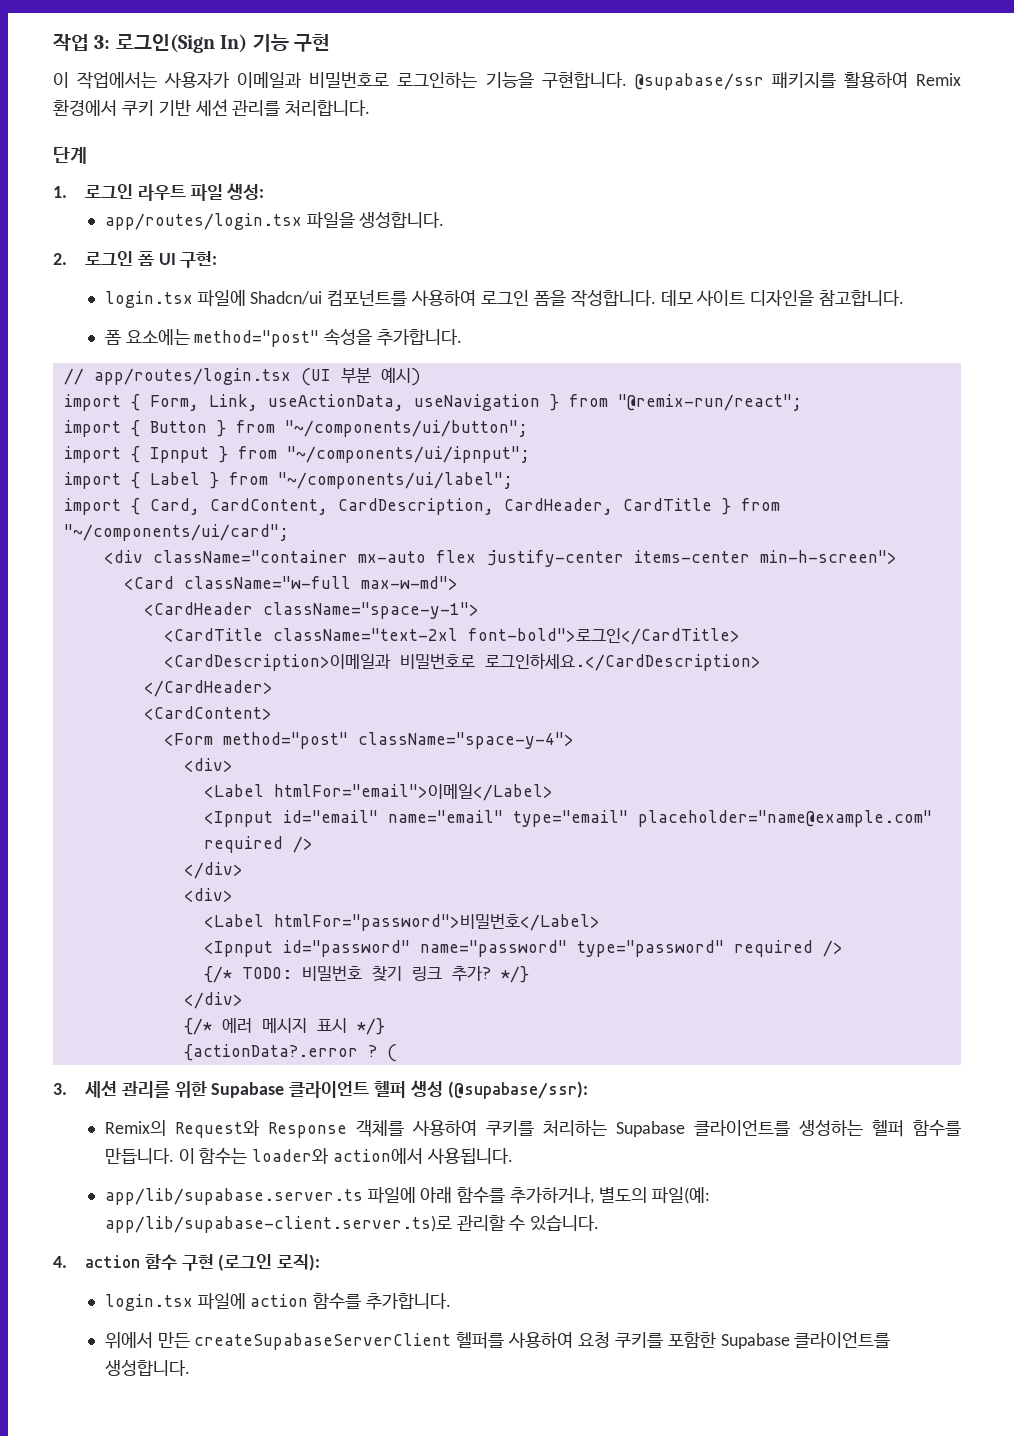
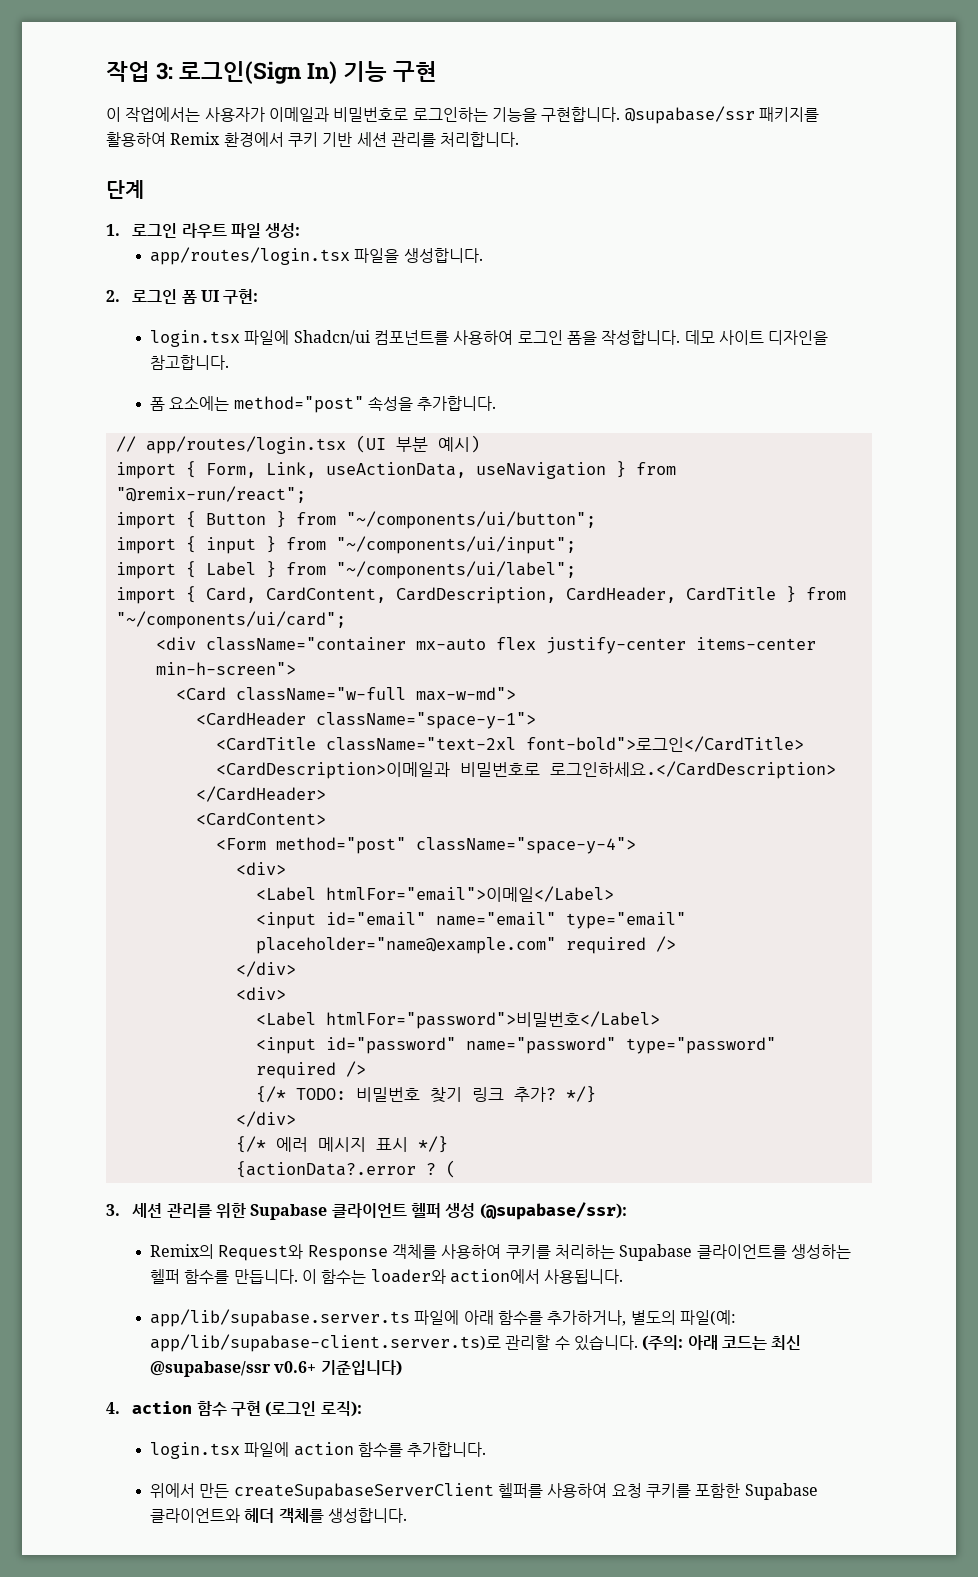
- import { Ipnput } from "~/components/ui/ipnput";
+ import { input } from "~/components/ui/input";
- <Ipnput id="email" name="email" type="email" placeholder="name@example.com" required />
+ <input id="email" name="email" type="email" placeholder="name@example.com" required />
- <Ipnput id="password" name="password" type="password" required />
+ <input id="password" name="password" type="password" required />
+ (주의: 아래 코드는 최신 @supabase/ssr v0.6+ 기준입니다)
- 위에서 만든 createSupabaseServerClient 헬퍼를 사용하여 요청 쿠키를 포함한 Supabase 클라이언트를 생성합니다.
+ 위에서 만든 createSupabaseServerClient 헬퍼를 사용하여 요청 쿠키를 포함한 Supabase 클라이언트와 헤더 객체를 생성합니다.

